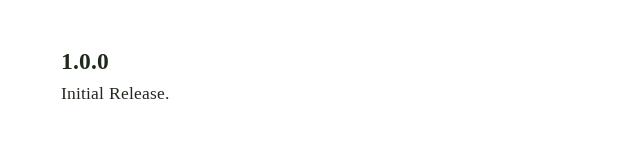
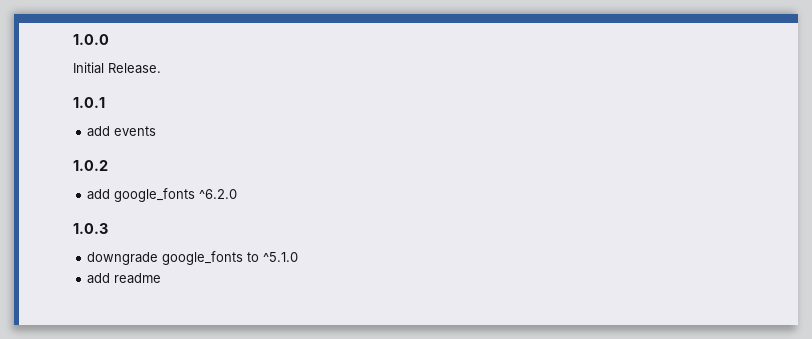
+ 1.0.1
+ add events
+ 1.0.2
+ add google_fonts ^6.2.0
+ 1.0.3
+ downgrade google_fonts to ^5.1.0
+ add readme

